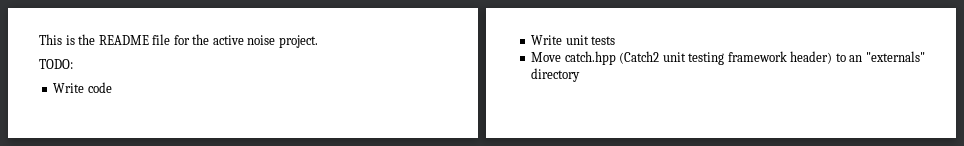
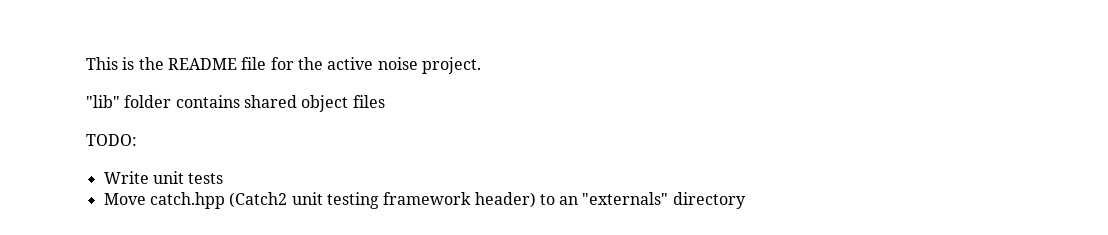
+ "lib" folder contains shared object files
- Write code

